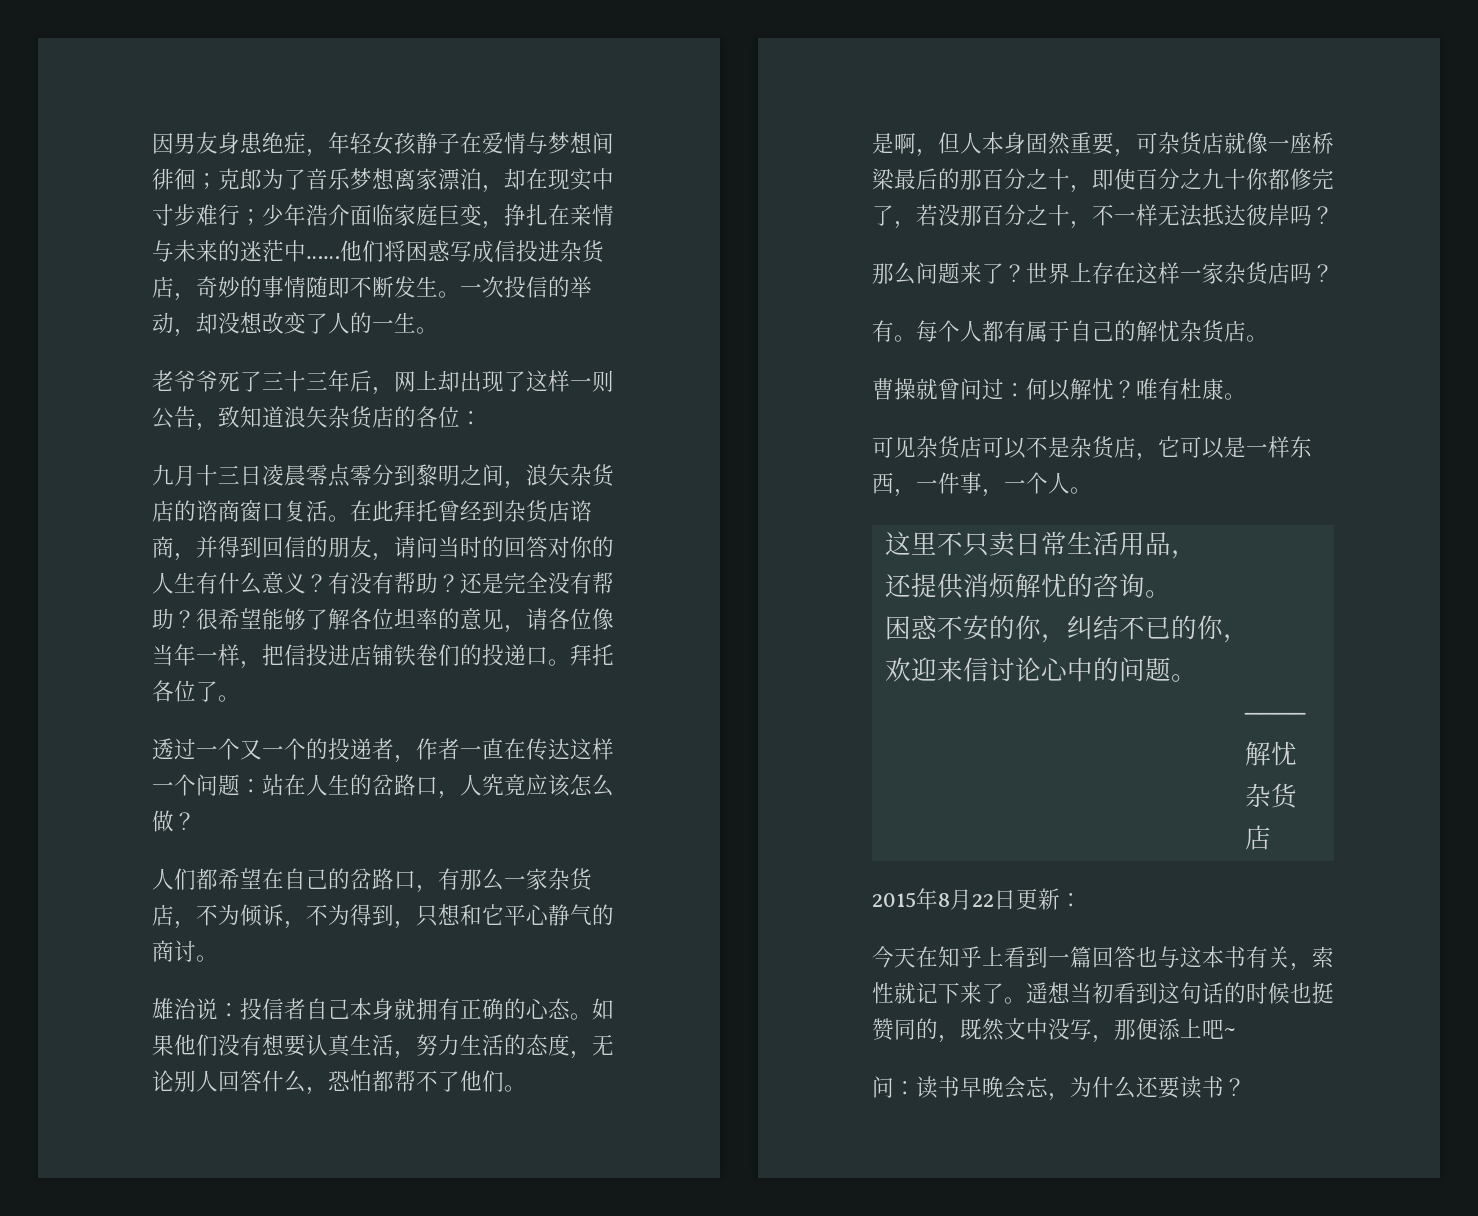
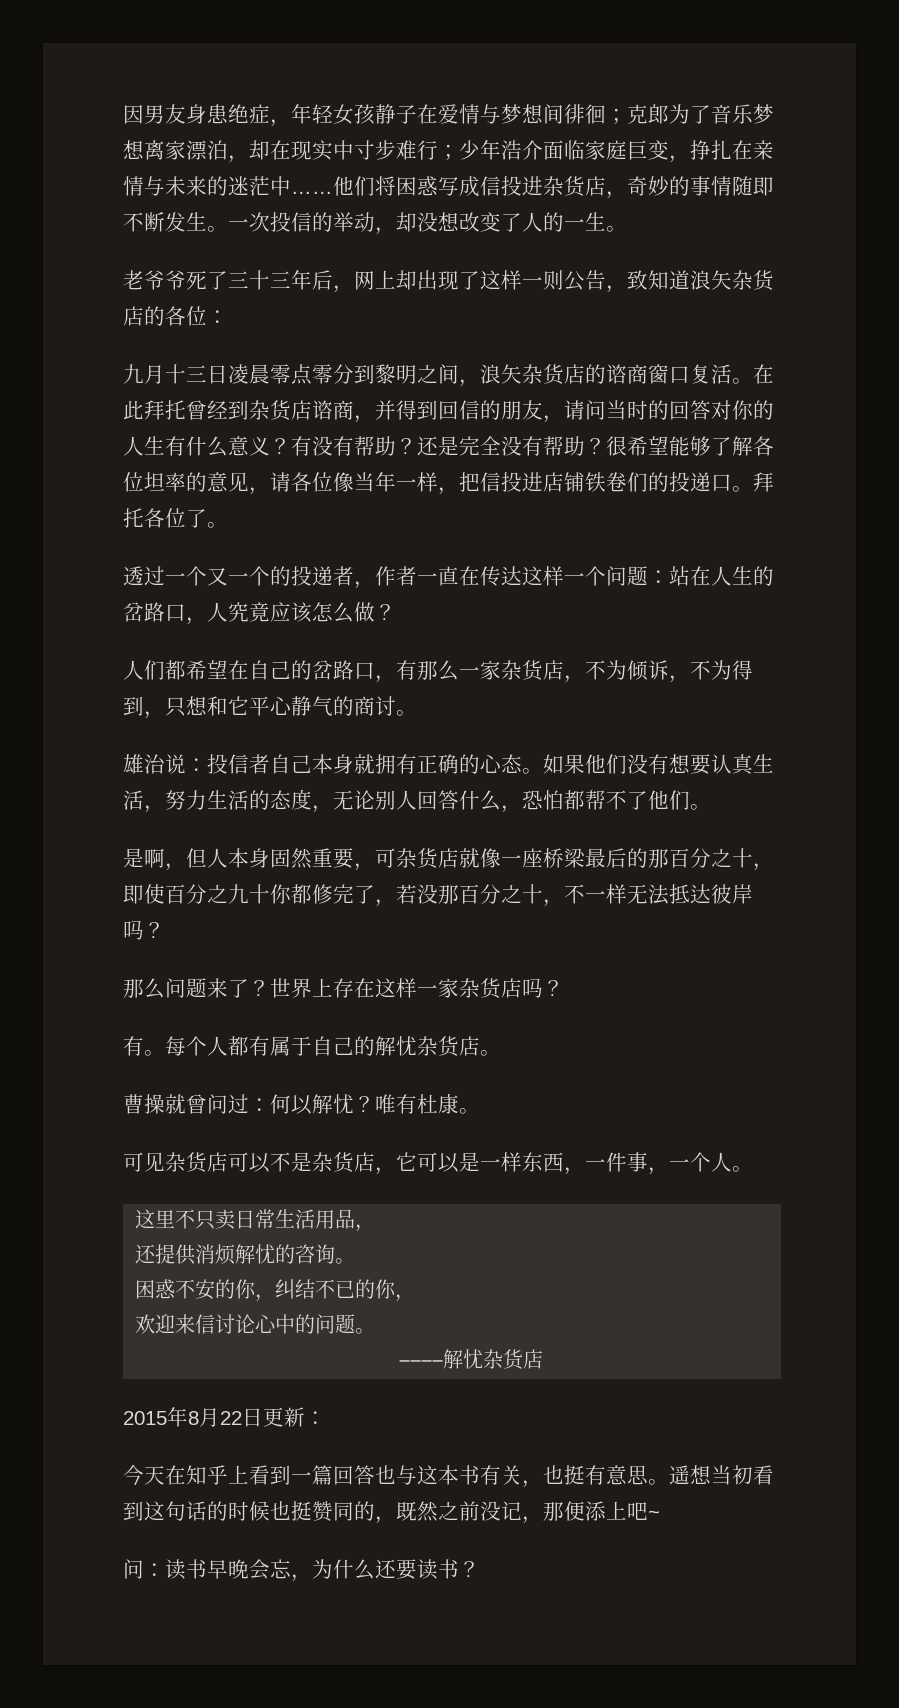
- 今天在知乎上看到一篇回答也与这本书有关，索性就记下来了。
+ 今天在知乎上看到一篇回答也与这本书有关，也挺有意思。
- 遥想当初看到这句话的时候也挺赞同的，既然文中没写，那便添上吧~
+ 遥想当初看到这句话的时候也挺赞同的，既然之前没记，那便添上吧~

